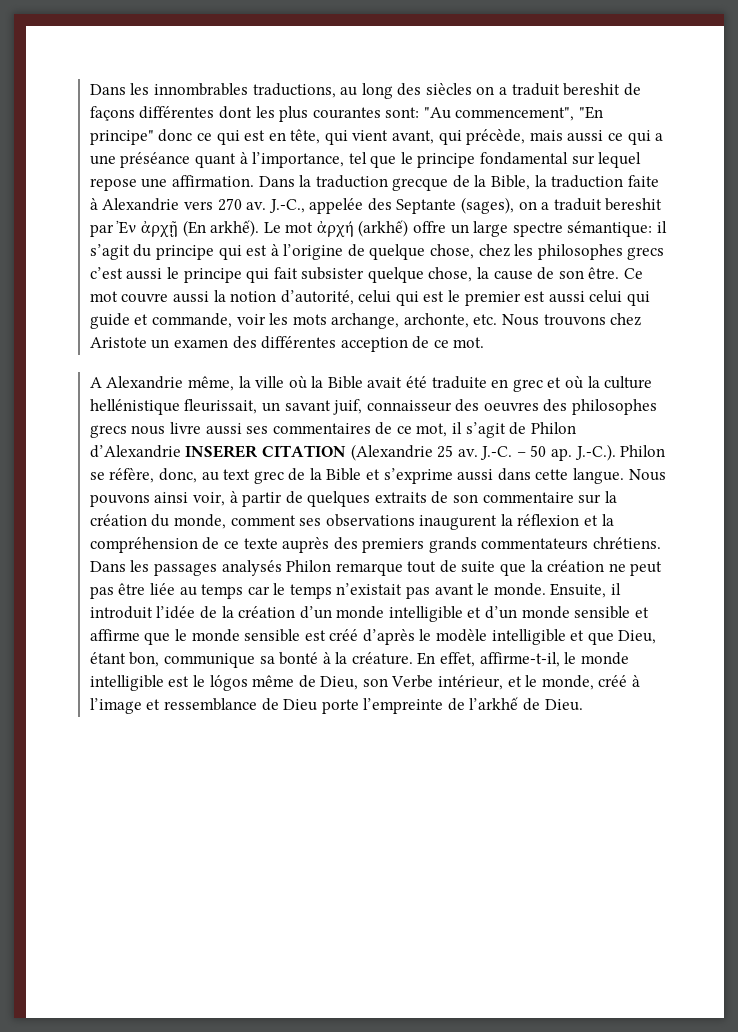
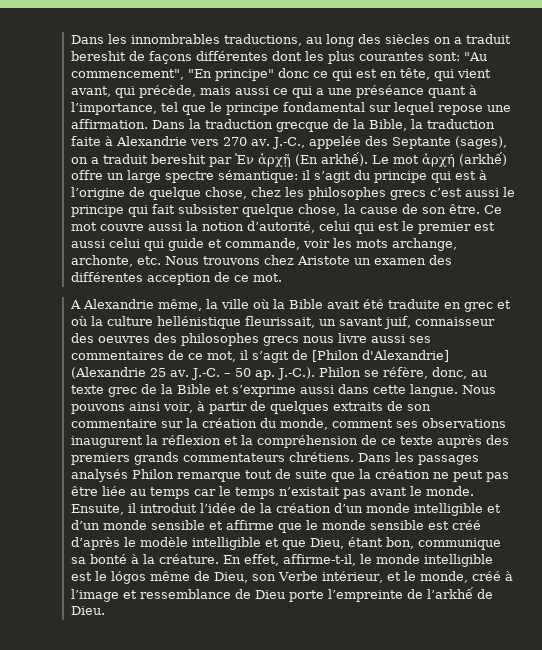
- A Alexandrie même, la ville où la Bible avait été traduite en grec et où la culture hellénistique fleurissait, un savant juif, connaisseur des oeuvres des philosophes grecs nous livre aussi ses commentaires de ce mot, il s’agit de Philon d’Alexandrie INSERER CITATION (Alexandrie 25 av.
+ A Alexandrie même, la ville où la Bible avait été traduite en grec et où la culture hellénistique fleurissait, un savant juif, connaisseur des oeuvres des philosophes grecs nous livre aussi ses commentaires de ce mot, il s’agit de [Philon d'Alexandrie] (Alexandrie 25 av.
- J.-C.). Philon se réfère, donc, au text grec de la Bible et s’exprime aussi dans cette langue.
+ J.-C.). Philon se réfère, donc, au texte grec de la Bible et s’exprime aussi dans cette langue.

